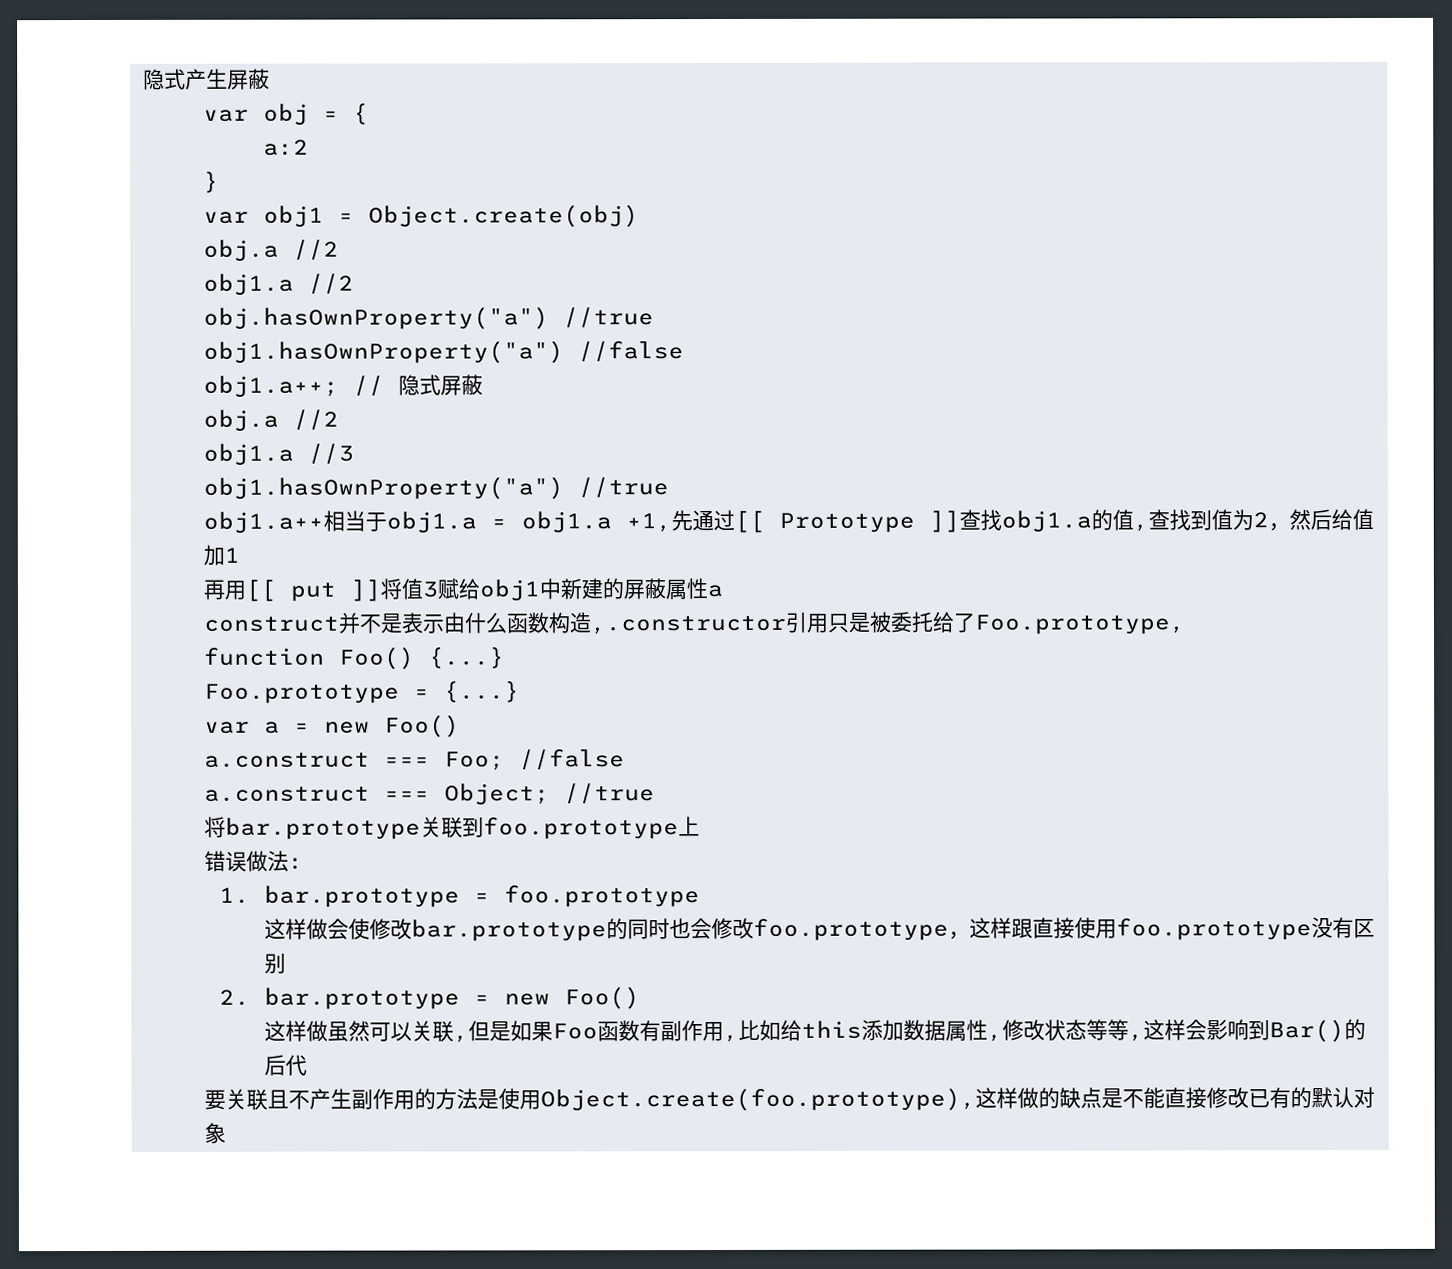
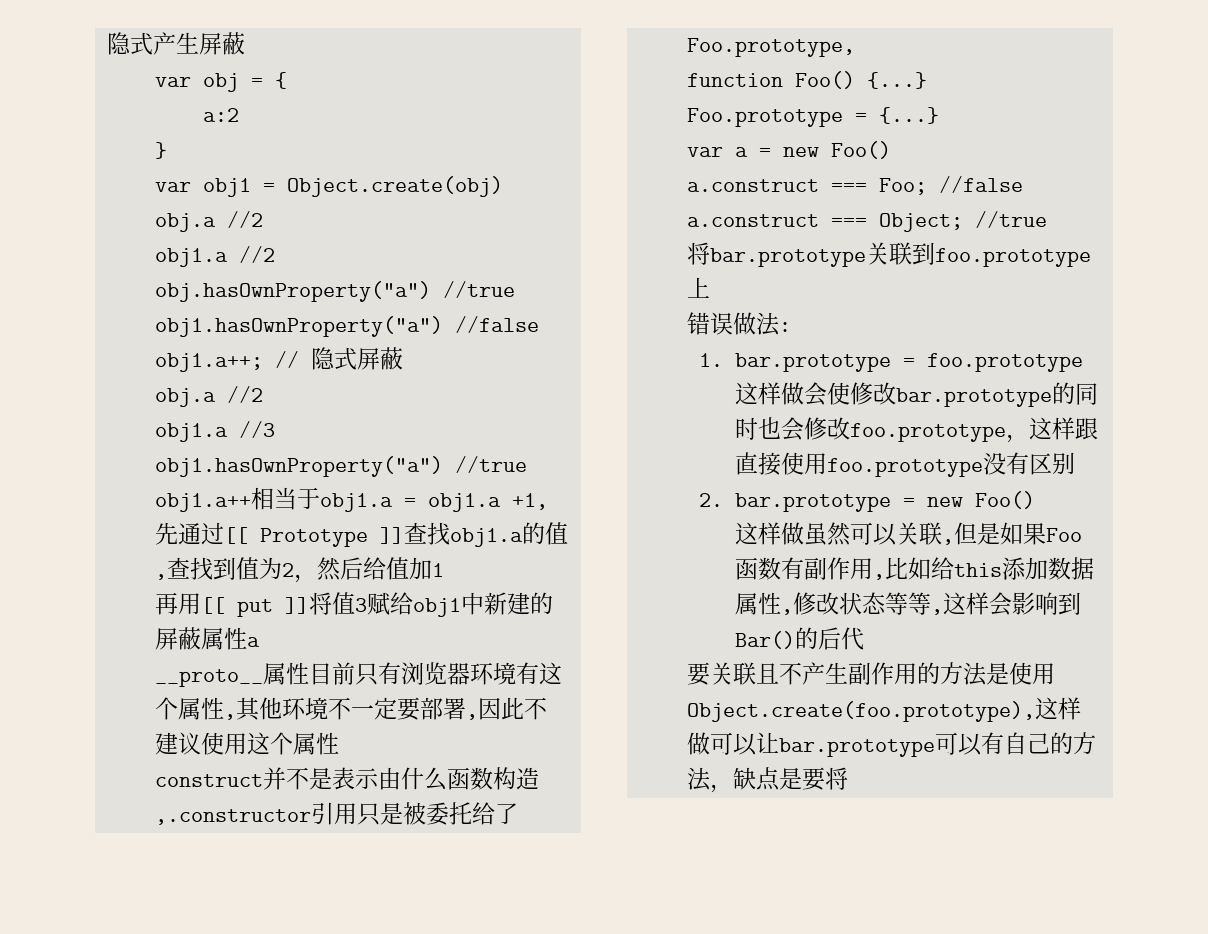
+ __proto__属性目前只有浏览器环境有这个属性,其他环境不一定要部署,因此不建议使用这个属性
- 要关联且不产生副作用的方法是使用Object.create(foo.prototype),这样做的缺点是不能直接修改已有的默认对象
+ 要关联且不产生副作用的方法是使用Object.create(foo.prototype),这样做可以让bar.prototype可以有自己的方法，缺点是要将

